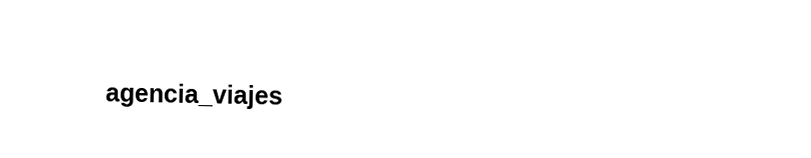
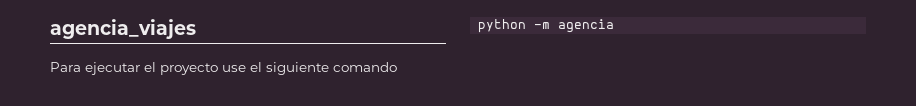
+ Para ejecutar el proyecto use el siguiente comando
+ python -m agencia

